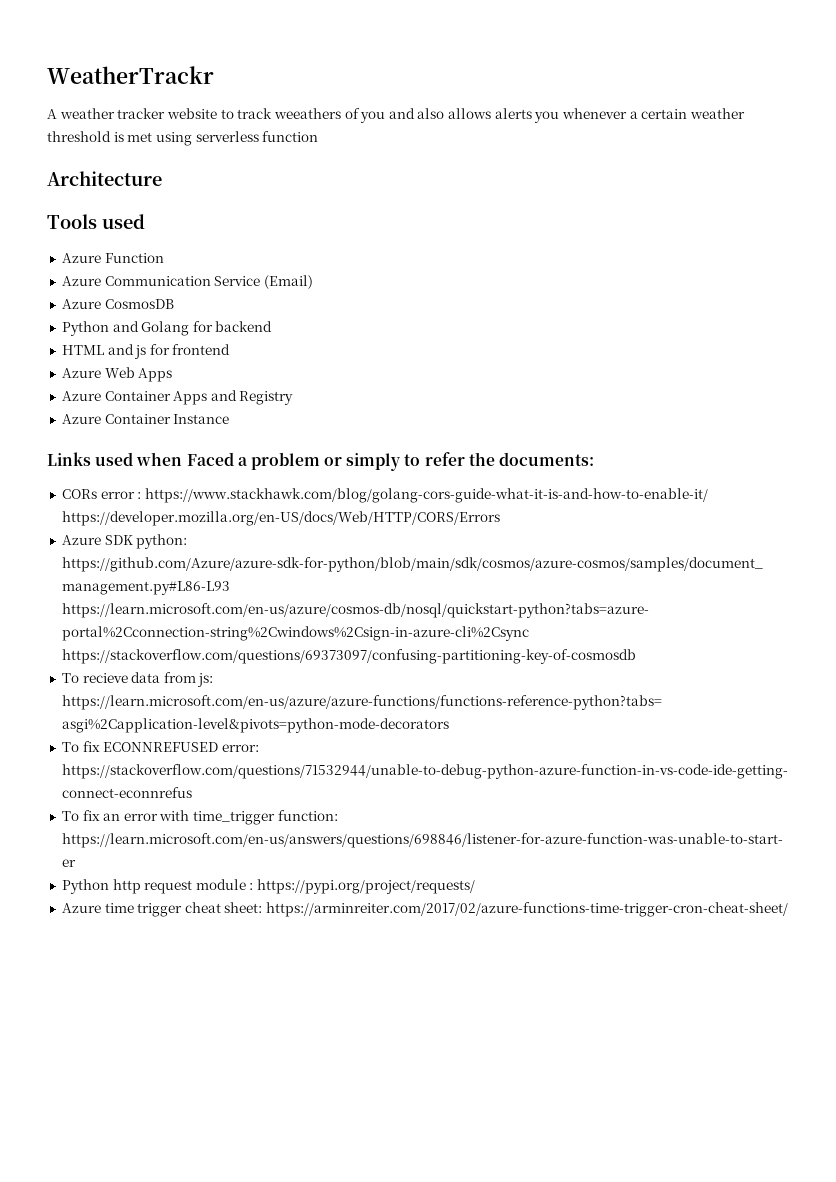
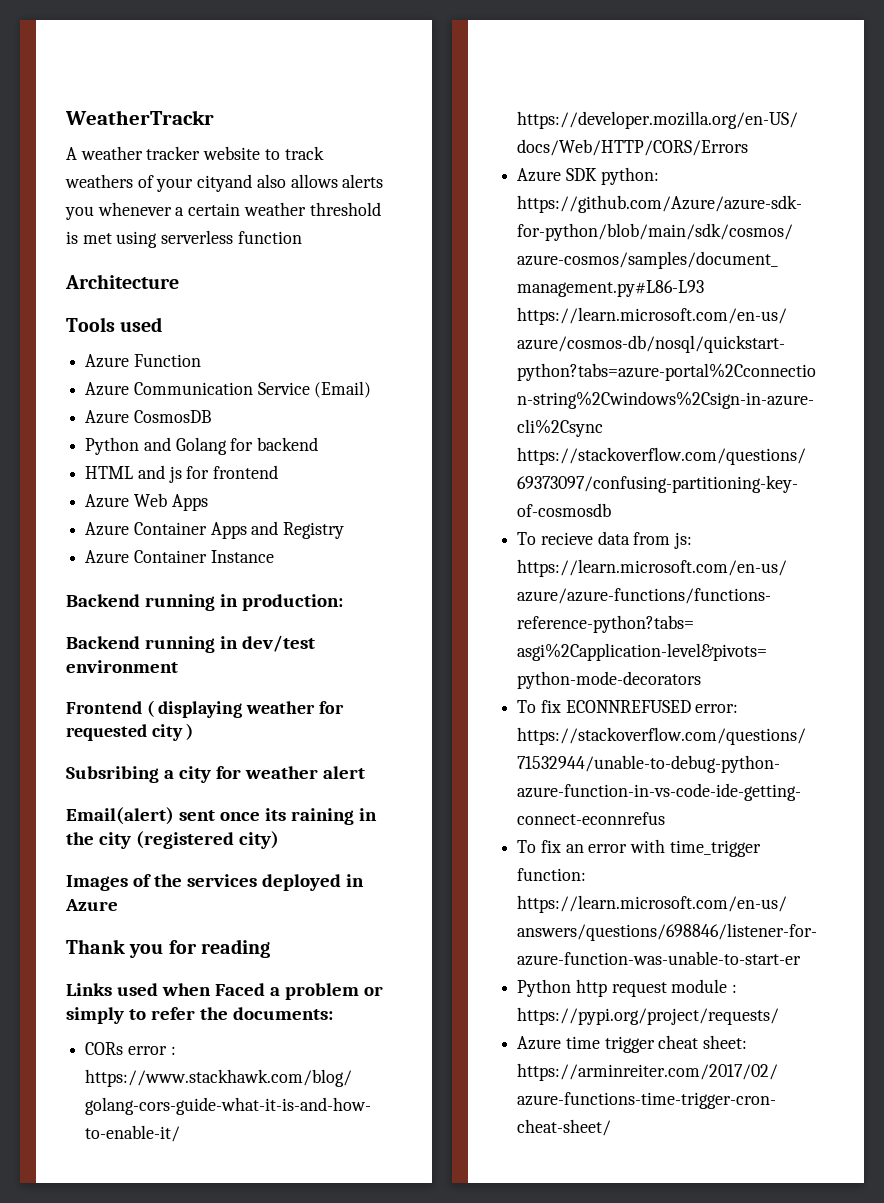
- A weather tracker website to track weeathers of you and also allows alerts you whenever a certain weather threshold is met using serverless function
+ A weather tracker website to track weathers of your cityand also allows alerts you whenever a certain weather threshold is met using serverless function
+ Backend running in production:
+ Backend running in dev/test environment
+ Frontend ( displaying weather for requested city )
+ Subsribing a city for weather alert
+ Email(alert) sent once its raining in the city (registered city)
+ Images of the services deployed in Azure
+ Thank you for reading

